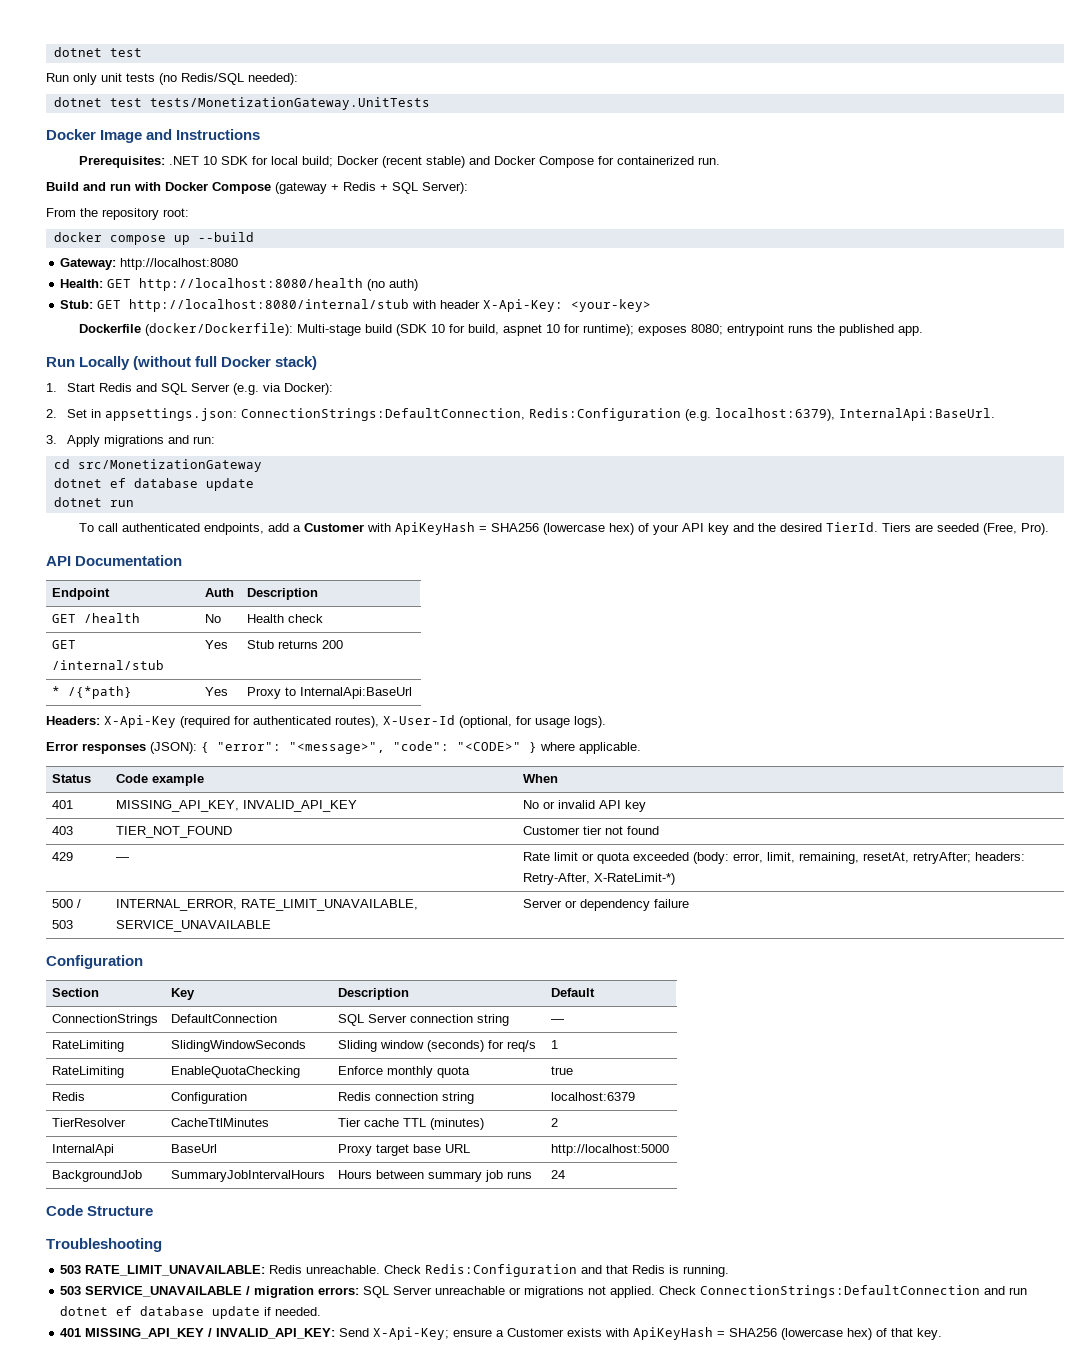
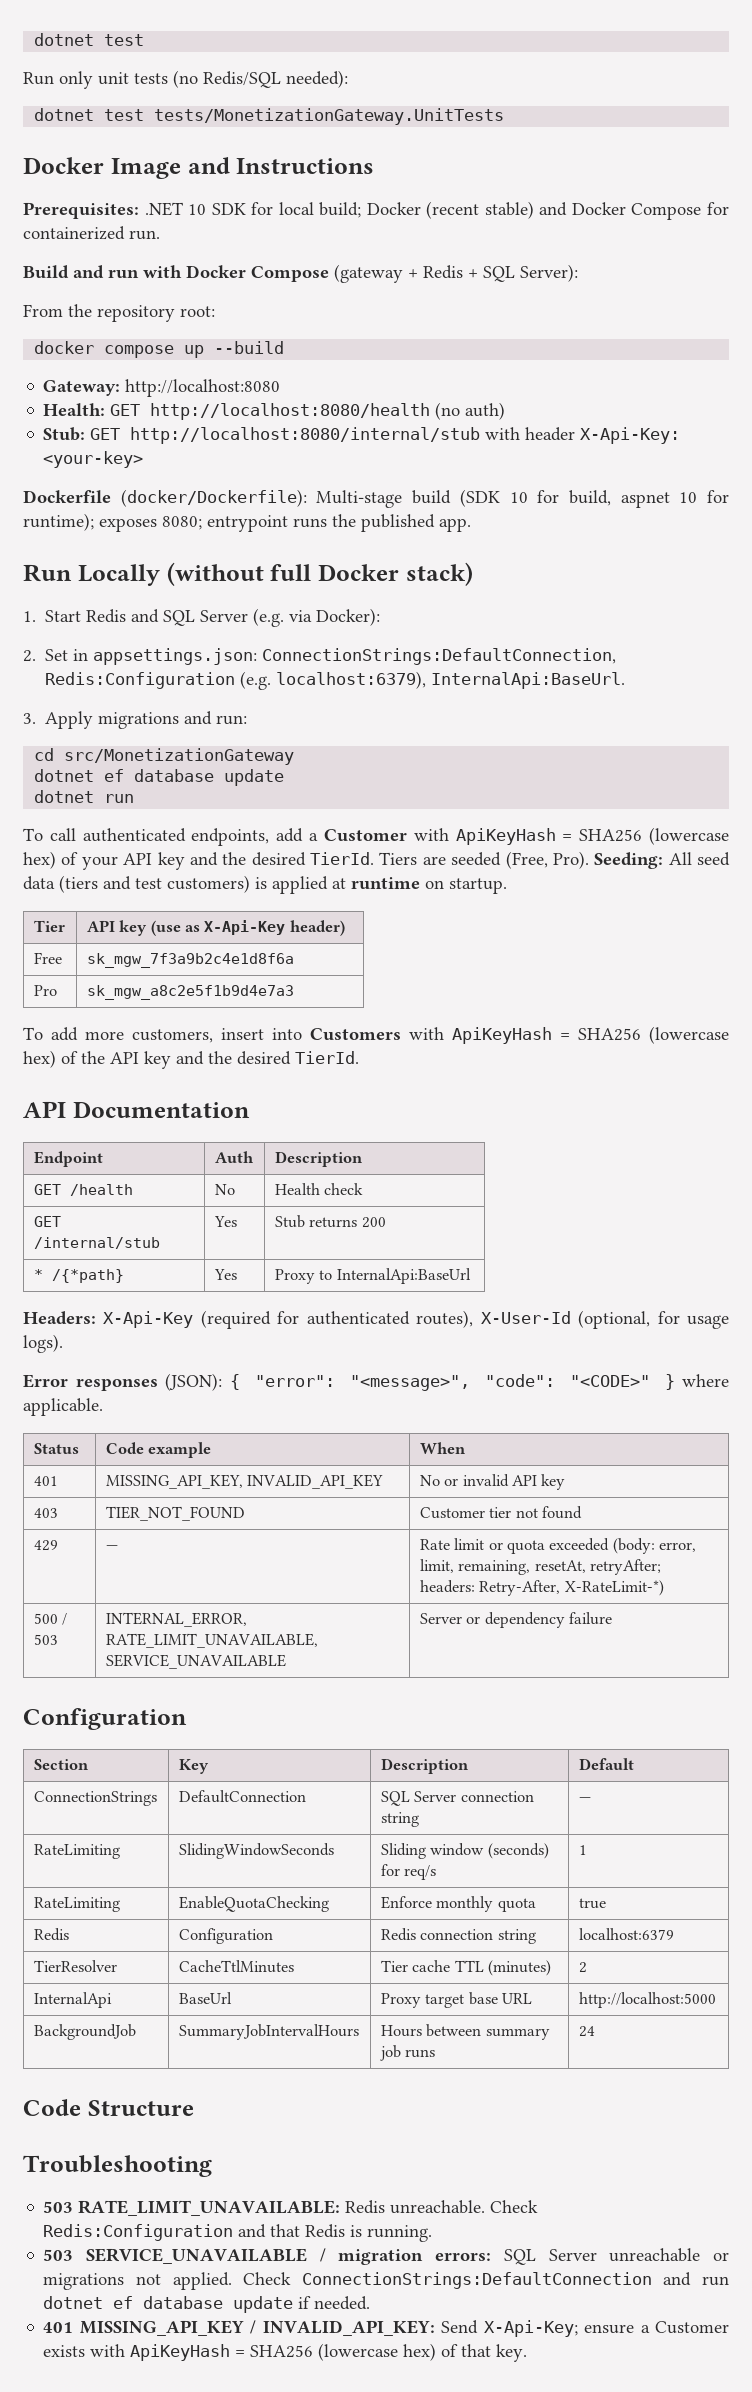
+ Seeding: All seed data (tiers and test customers) is applied at runtime on startup.
+ Tier | API key (use as X-Api-Key header)
+ Free | sk_mgw_7f3a9b2c4e1d8f6a
+ Pro | sk_mgw_a8c2e5f1b9d4e7a3
+ To add more customers, insert into Customers with ApiKeyHash = SHA256 (lowercase hex) of the API key and the desired TierId.

